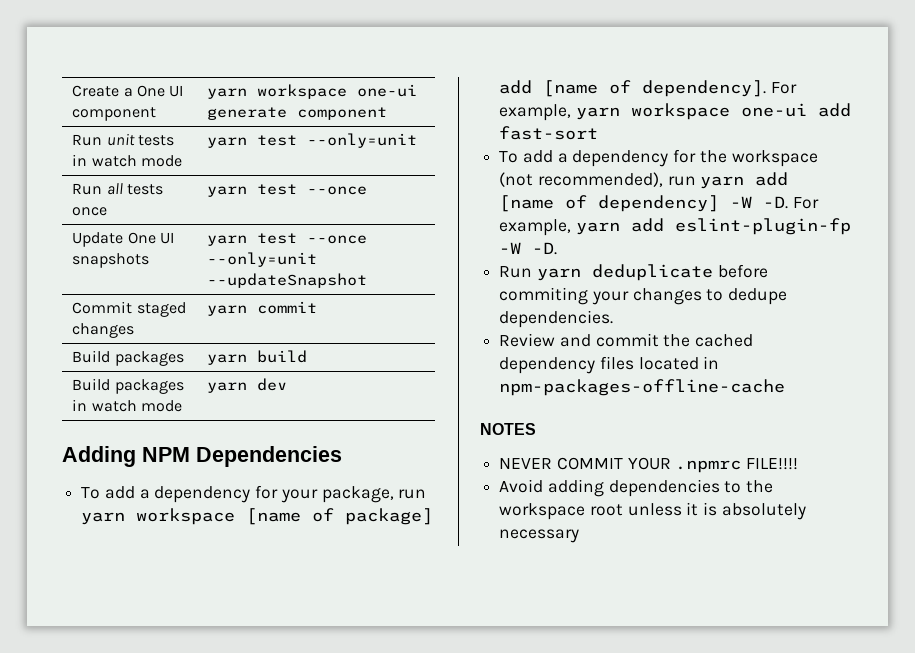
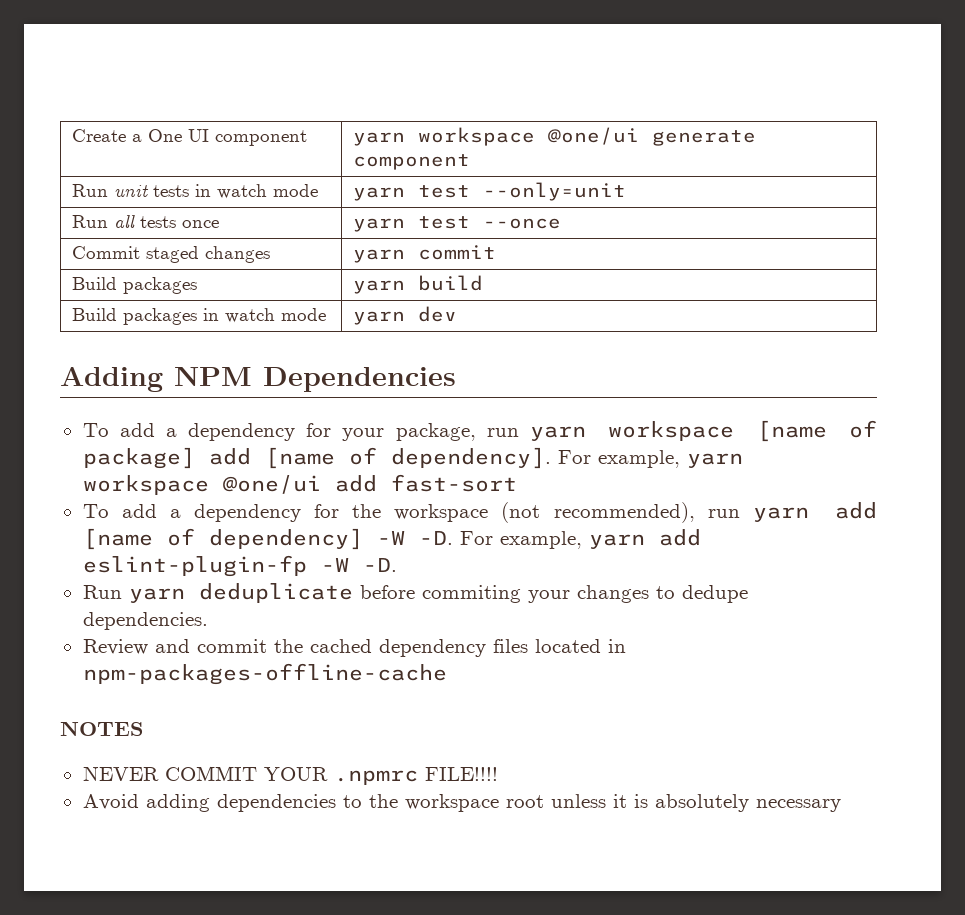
- Create a One UI component | yarn workspace one-ui generate component
+ Create a One UI component | yarn workspace @one/ui generate component
- Update One UI snapshots | yarn test --once --only=unit --updateSnapshot
- For example, yarn workspace one-ui add fast-sort
+ For example, yarn workspace @one/ui add fast-sort

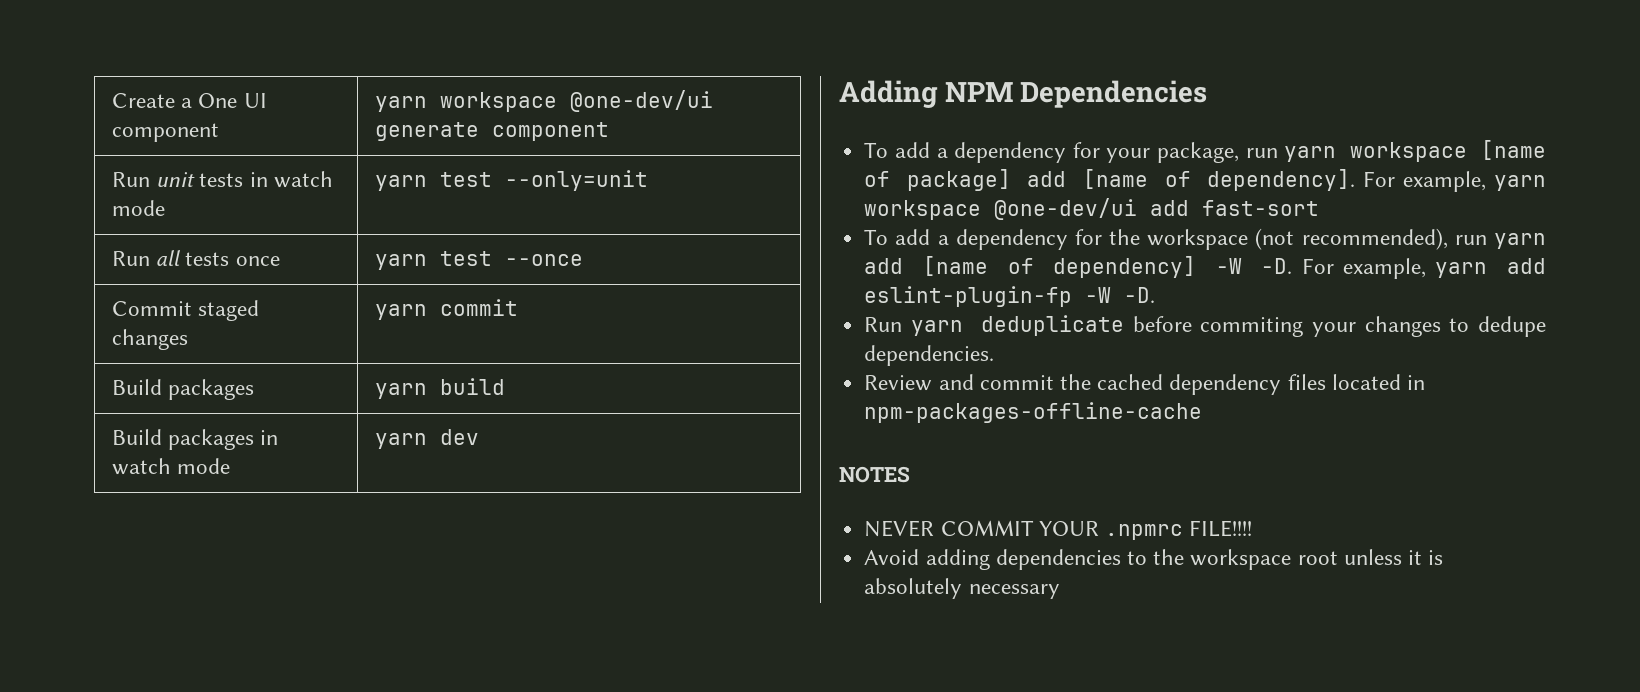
- Create a One UI component | yarn workspace @one/ui generate component
+ Create a One UI component | yarn workspace @one-dev/ui generate component
- For example, yarn workspace @one/ui add fast-sort
+ For example, yarn workspace @one-dev/ui add fast-sort

